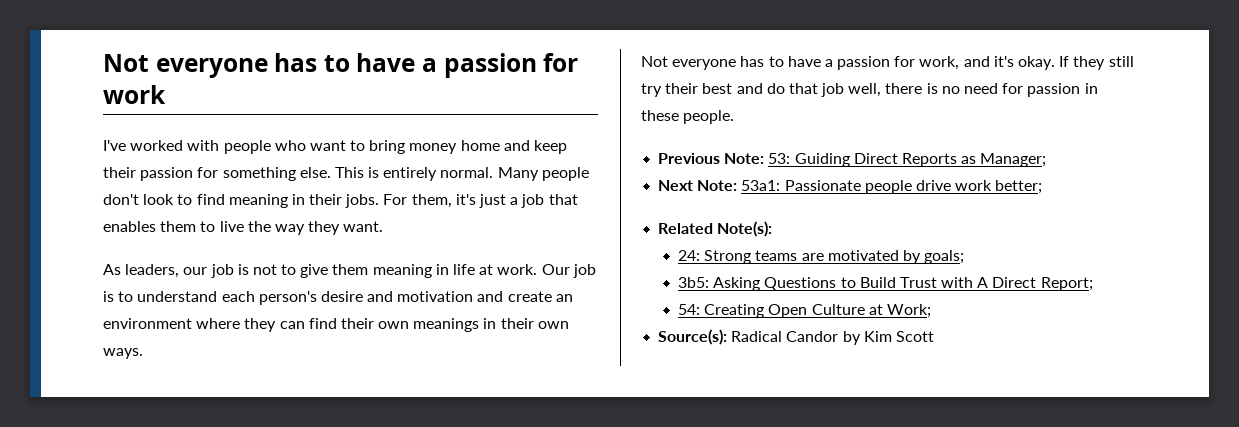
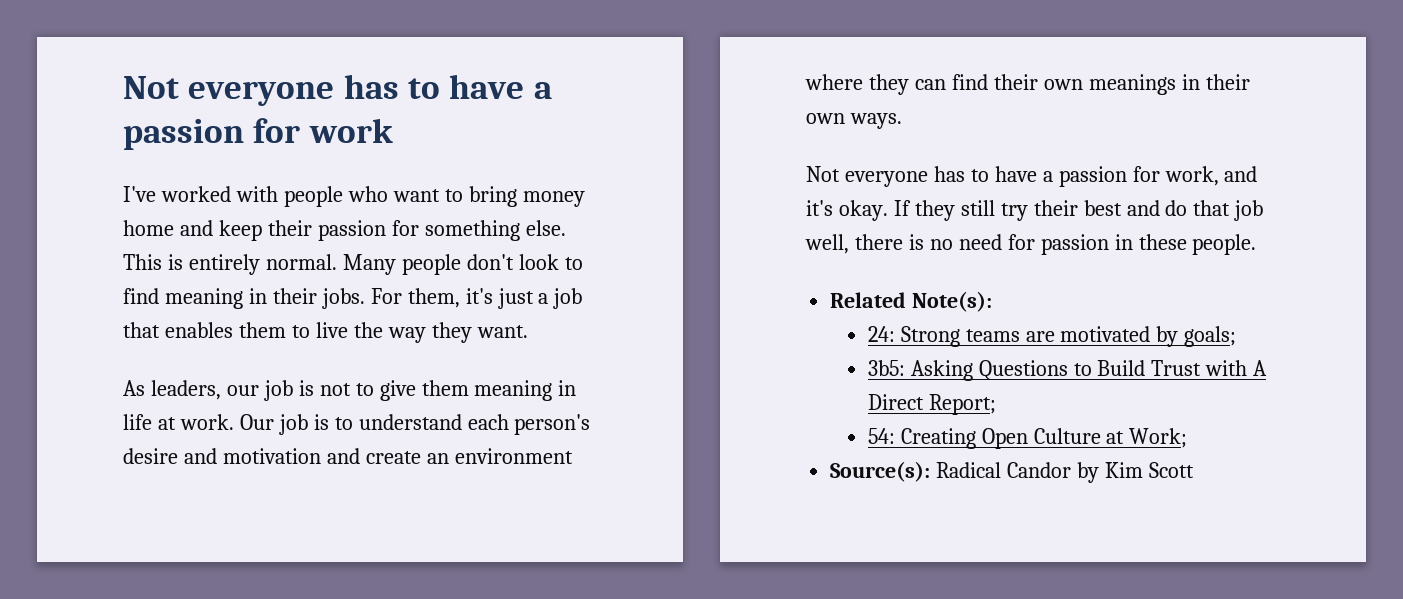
- Previous Note: 53: Guiding Direct Reports as Manager;
- Next Note: 53a1: Passionate people drive work better;

